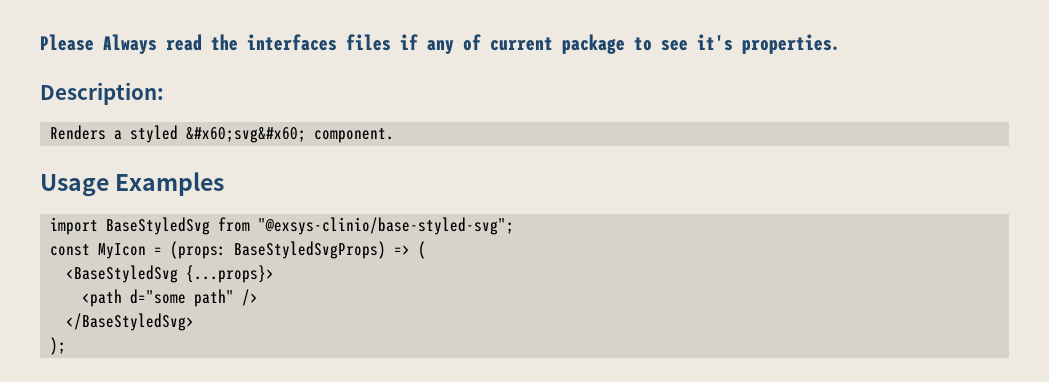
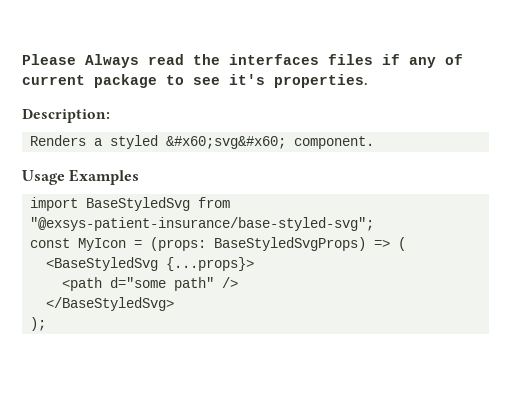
- import BaseStyledSvg from "@exsys-clinio/base-styled-svg";
+ import BaseStyledSvg from "@exsys-patient-insurance/base-styled-svg";

